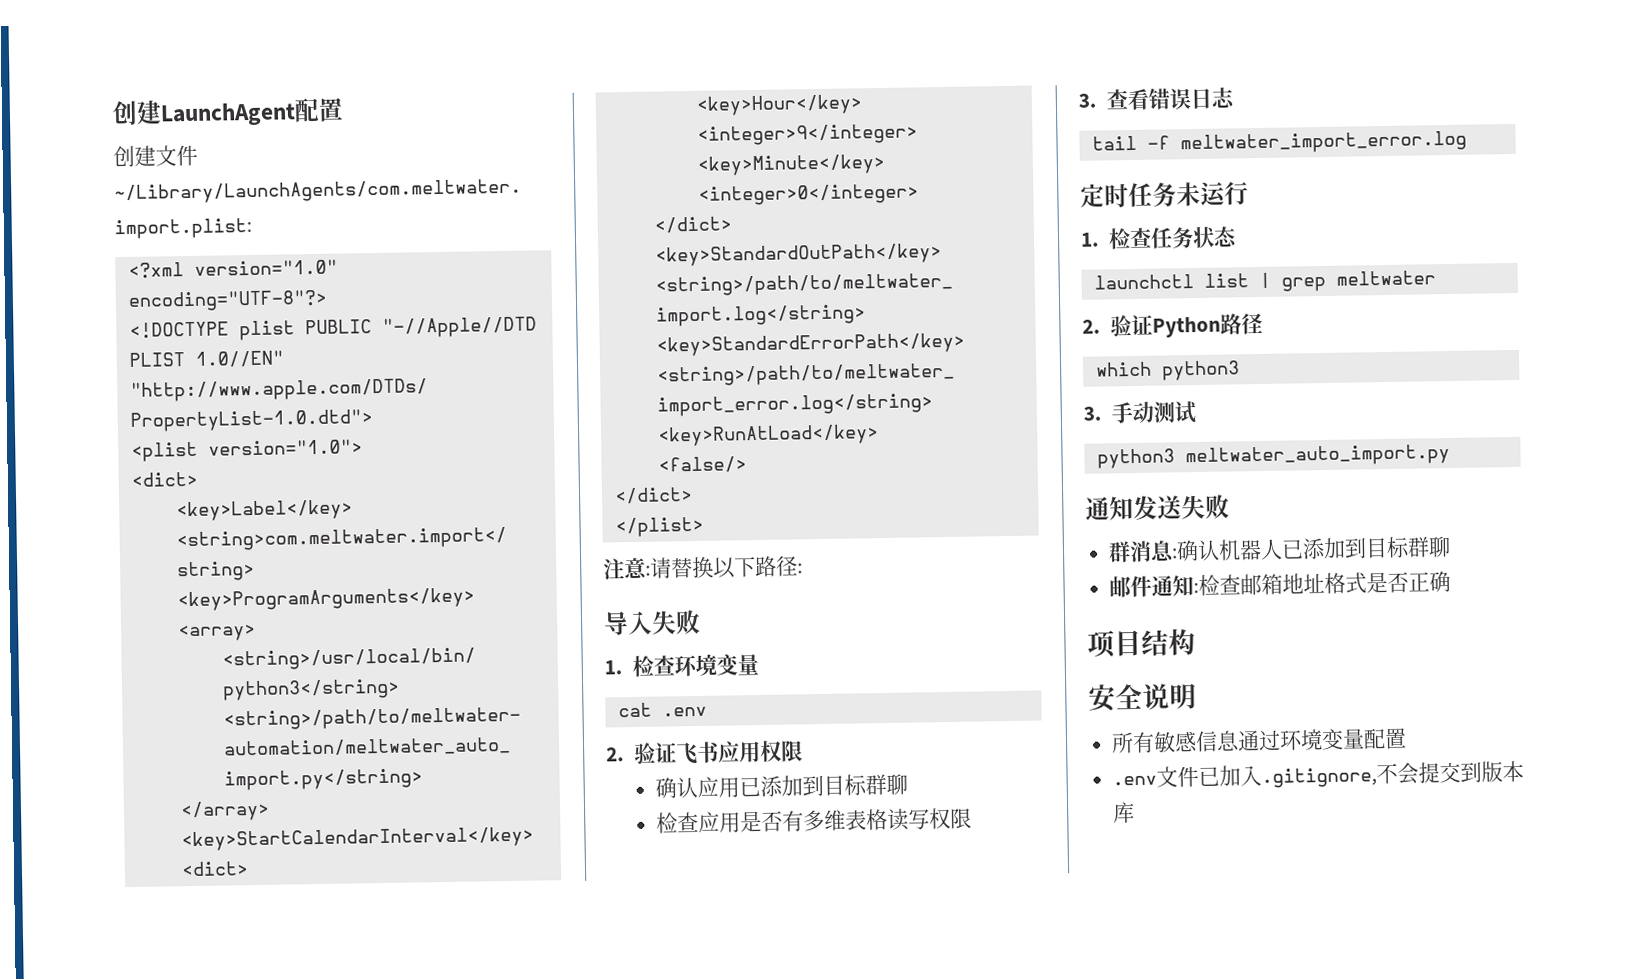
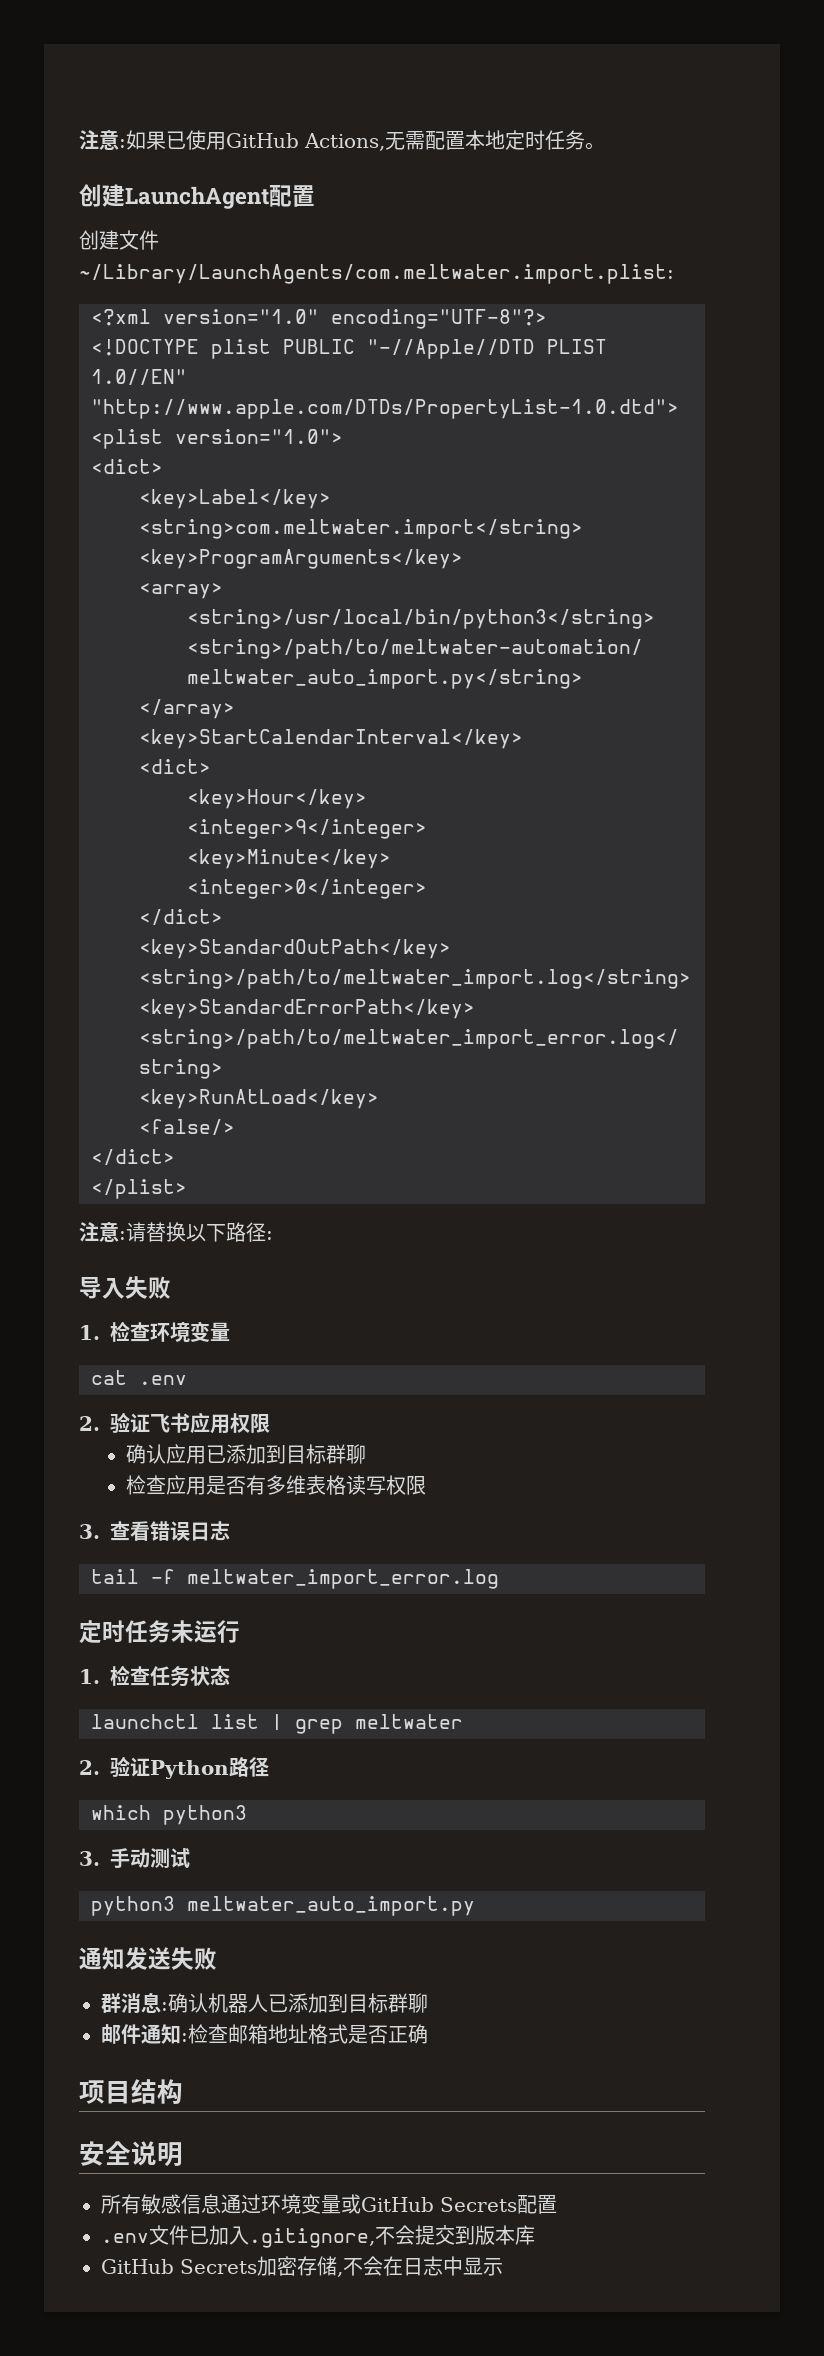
+ 注意:如果已使用GitHub Actions,无需配置本地定时任务。
- 所有敏感信息通过环境变量配置
+ 所有敏感信息通过环境变量或GitHub Secrets配置
+ GitHub Secrets加密存储,不会在日志中显示

